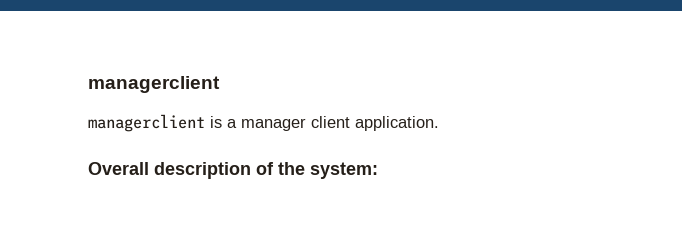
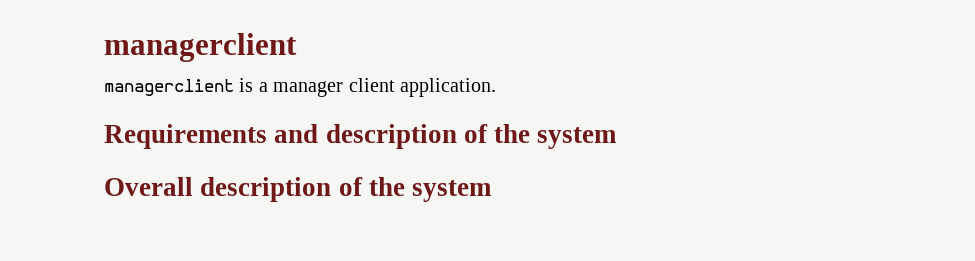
+ Requirements and description of the system
- Overall description of the system:
+ Overall description of the system

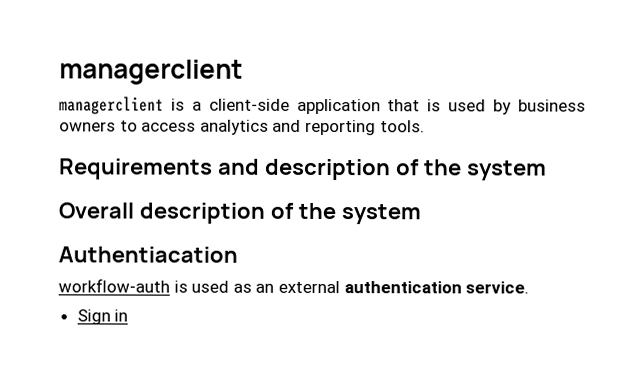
- managerclient is a manager client application.
+ managerclient is a client-side application that is used by business owners to access analytics and reporting tools.
+ Authentiacation
+ workflow-auth is used as an external authentication service.
+ Sign in

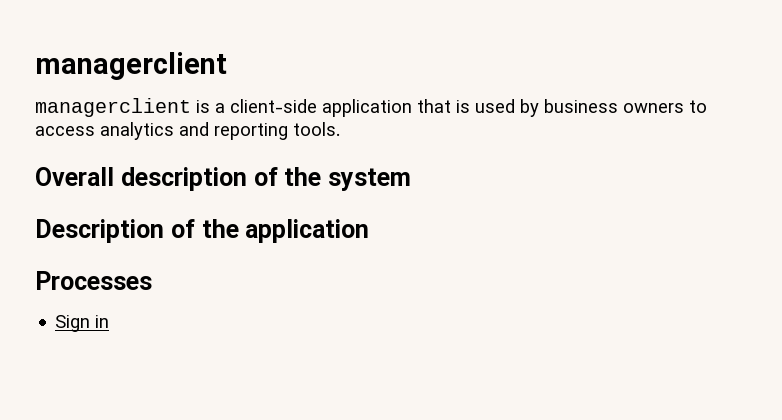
- Requirements and description of the system
- Authentiacation
- workflow-auth is used as an external authentication service.
+ Description of the application
+ Processes

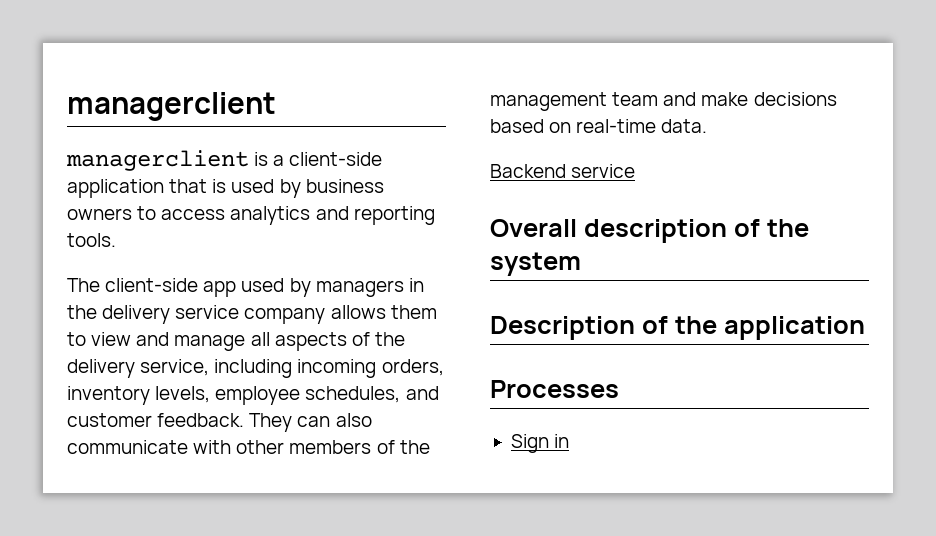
+ The client-side app used by managers in the delivery service company allows them to view and manage all aspects of the delivery service, including incoming orders, inventory levels, employee schedules, and customer feedback. They can also communicate with other members of the management team and make decisions based on real-time data.
+ Backend service

